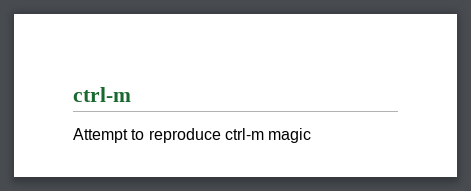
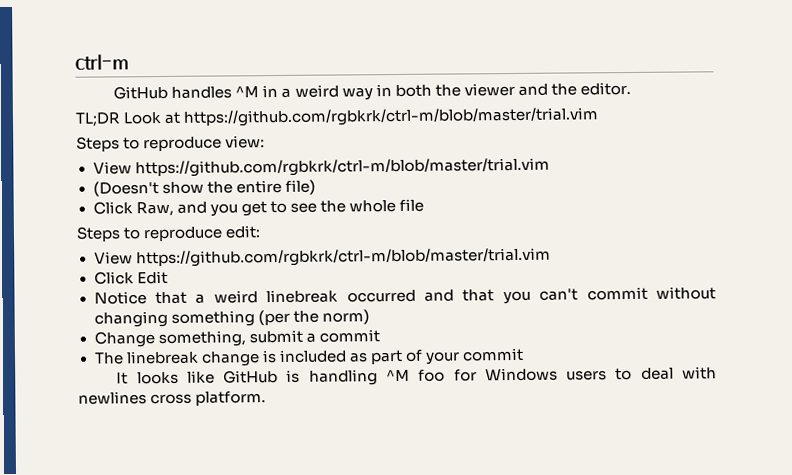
- Attempt to reproduce ctrl-m magic
+ GitHub handles ^M in a weird way in both the viewer and the editor.
+ TL;DR Look at https://github.com/rgbkrk/ctrl-m/blob/master/trial.vim
+ Steps to reproduce view:
+ View https://github.com/rgbkrk/ctrl-m/blob/master/trial.vim
+ (Doesn't show the entire file)
+ Click Raw, and you get to see the whole file
+ Steps to reproduce edit:
+ View https://github.com/rgbkrk/ctrl-m/blob/master/trial.vim
+ Click Edit
+ Notice that a weird linebreak occurred and that you can't commit without changing something (per the norm)
+ Change something, submit a commit
+ The linebreak change is included as part of your commit
+ It looks like GitHub is handling ^M foo for Windows users to deal with newlines cross platform.

